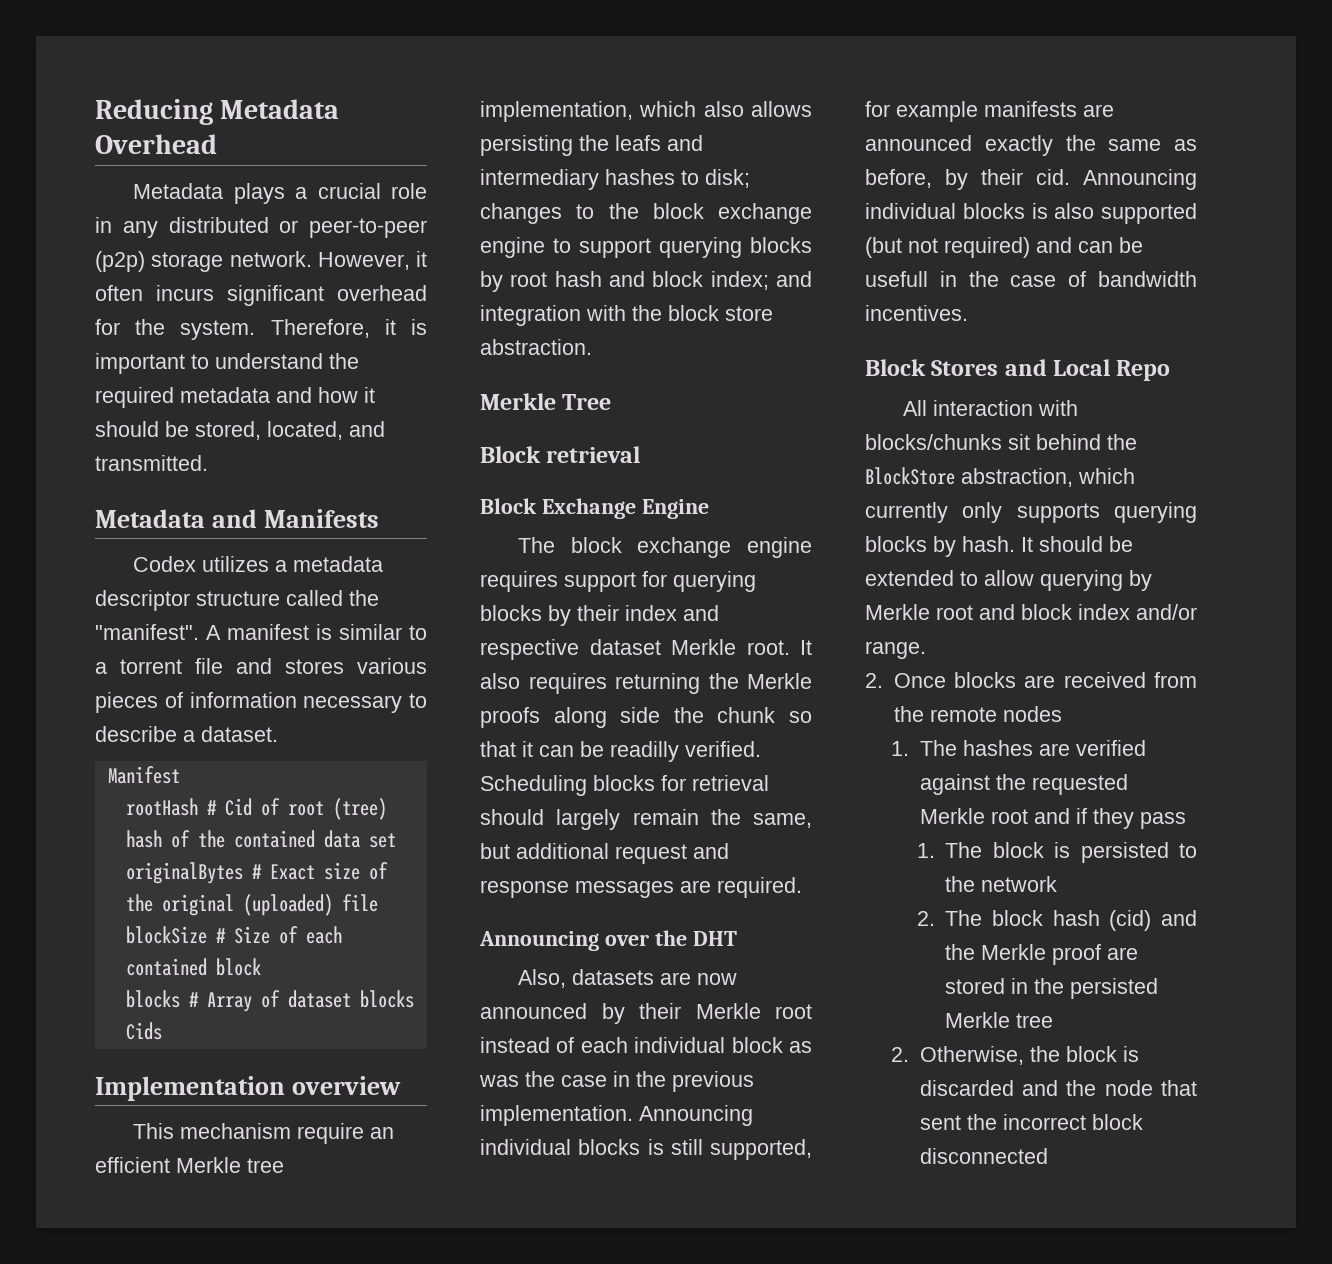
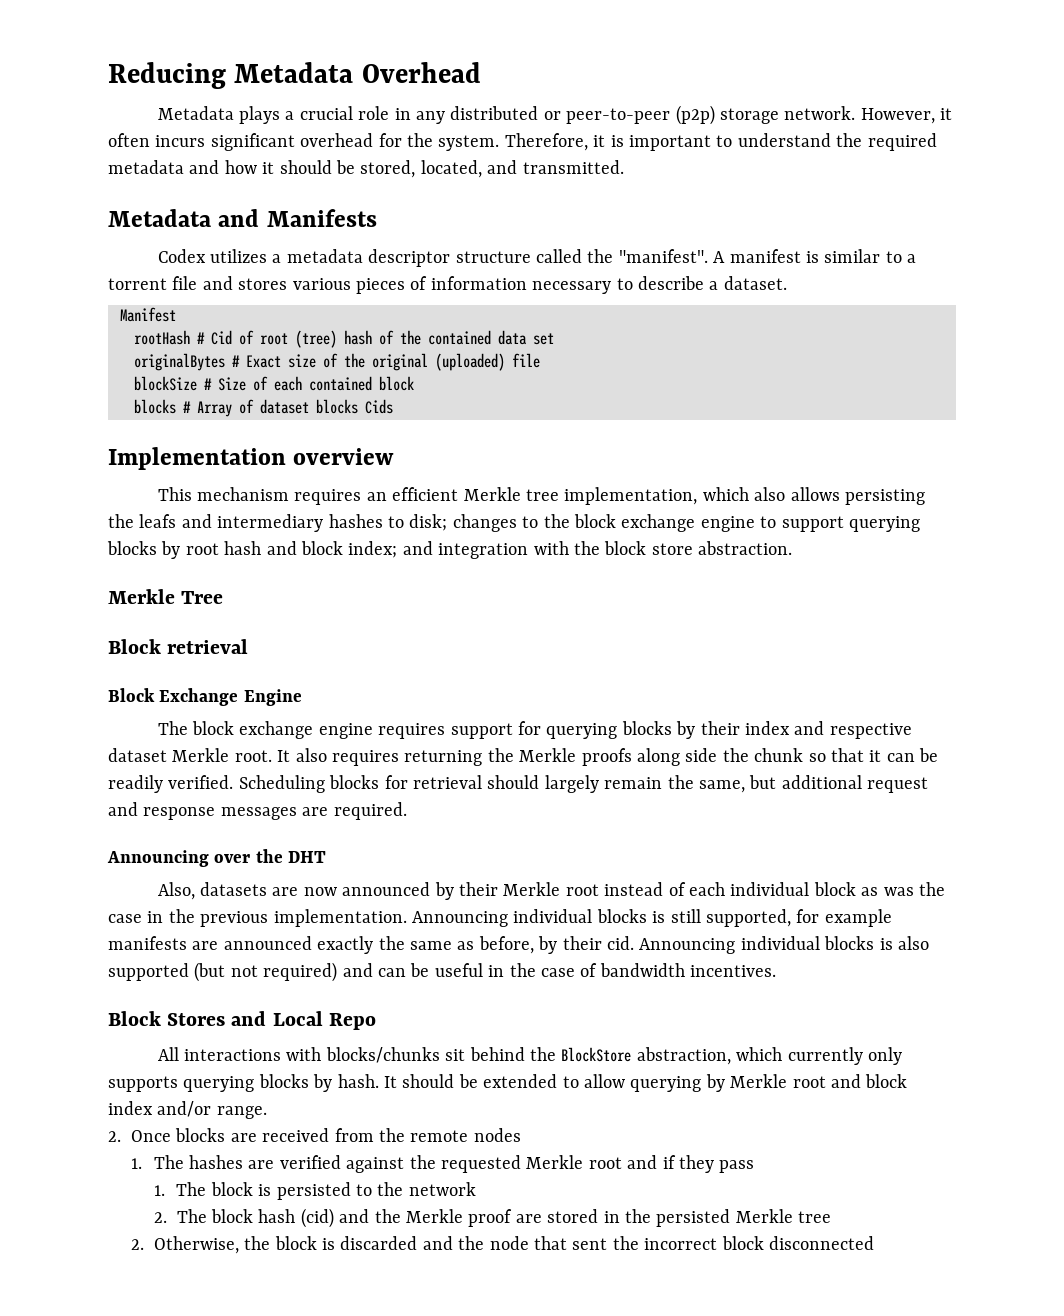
- This mechanism require an efficient Merkle tree implementation, which also allows persisting the leafs and intermediary hashes to disk; changes to the block exchange engine to support querying blocks by root hash and block index; and integration with the block store abstraction.
+ This mechanism requires an efficient Merkle tree implementation, which also allows persisting the leafs and intermediary hashes to disk; changes to the block exchange engine to support querying blocks by root hash and block index; and integration with the block store abstraction.
- It also requires returning the Merkle proofs along side the chunk so that it can be readilly verified.
+ It also requires returning the Merkle proofs along side the chunk so that it can be readily verified.
- Announcing individual blocks is also supported (but not required) and can be usefull in the case of bandwidth incentives.
+ Announcing individual blocks is also supported (but not required) and can be useful in the case of bandwidth incentives.
- All interaction with blocks/chunks sit behind the BlockStore abstraction, which currently only supports querying blocks by hash.
+ All interactions with blocks/chunks sit behind the BlockStore abstraction, which currently only supports querying blocks by hash.

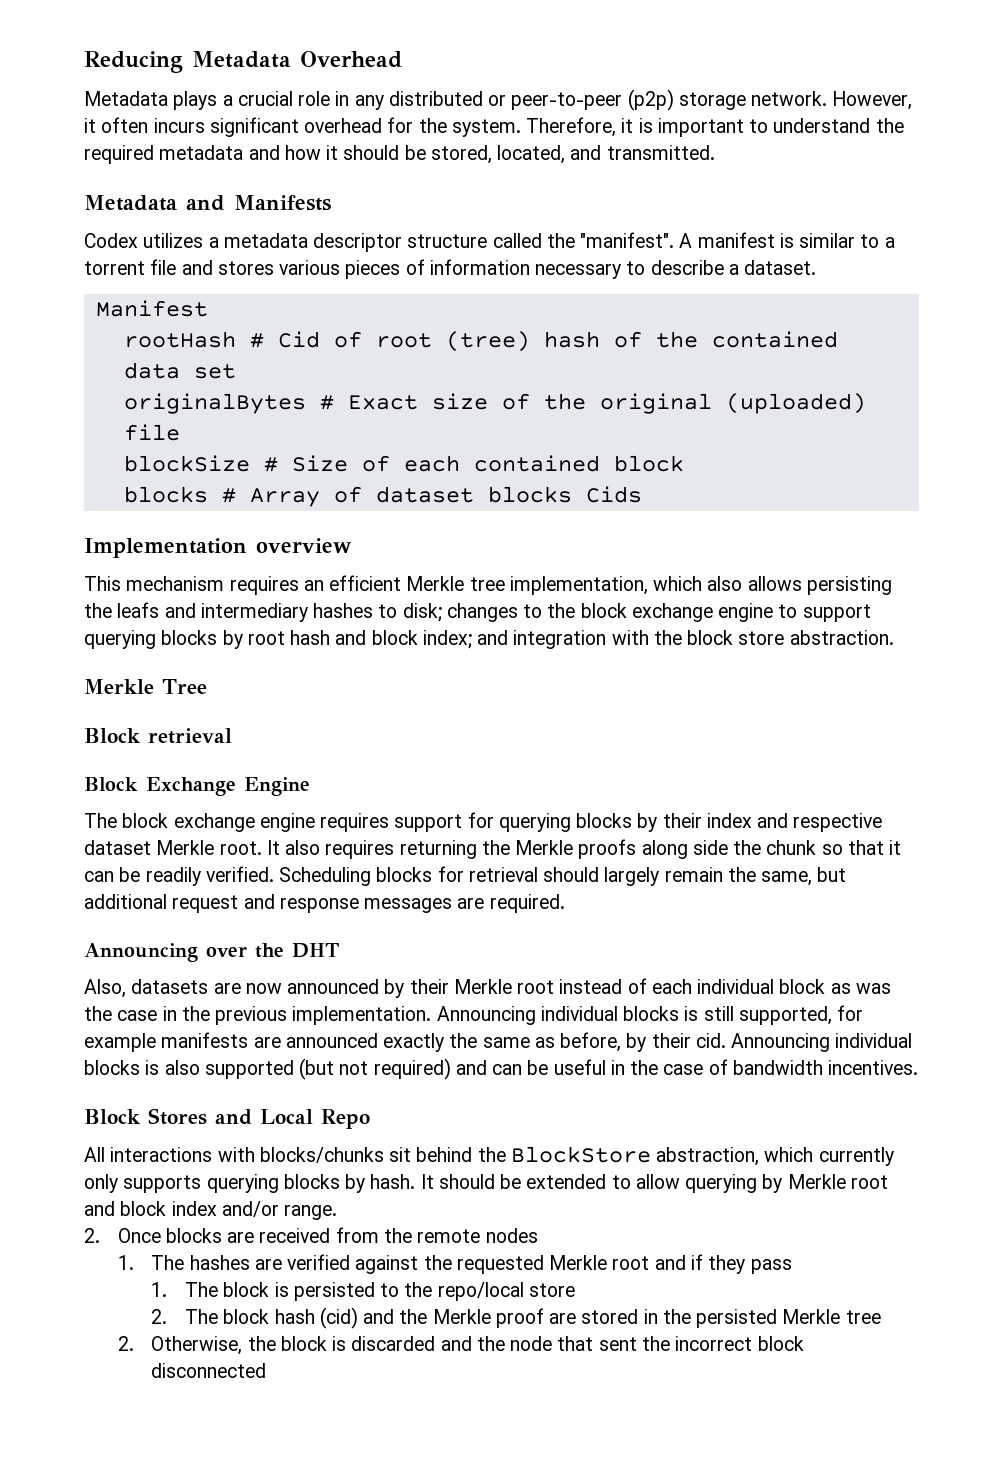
- 1. The block is persisted to the network
+ 1. The block is persisted to the repo/local store

